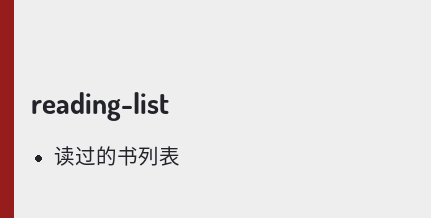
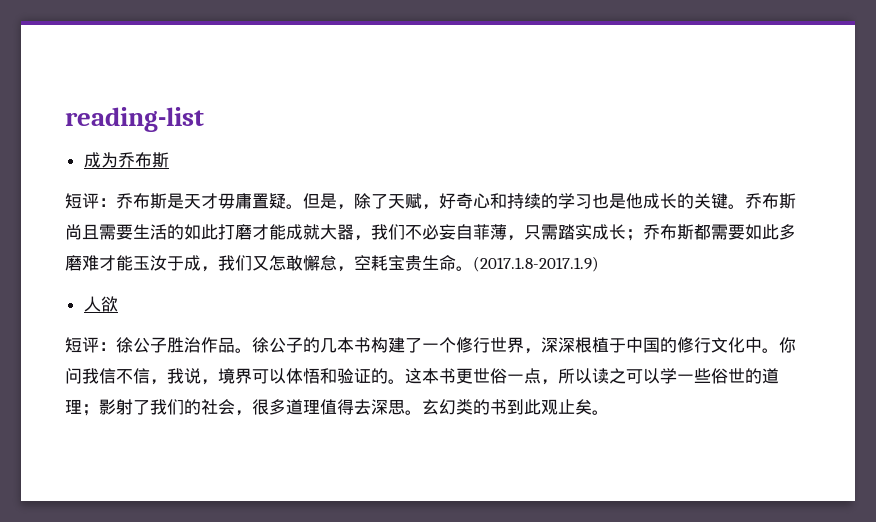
- 读过的书列表
+ 成为乔布斯
+ 短评：乔布斯是天才毋庸置疑。但是，除了天赋，好奇心和持续的学习也是他成长的关键。乔布斯尚且需要生活的如此打磨才能成就大器，我们不必妄自菲薄，只需踏实成长；乔布斯都需要如此多磨难才能玉汝于成，我们又怎敢懈怠，空耗宝贵生命。(2017.1.8-2017.1.9)
+ 人欲
+ 短评：徐公子胜治作品。徐公子的几本书构建了一个修行世界，深深根植于中国的修行文化中。你问我信不信，我说，境界可以体悟和验证的。这本书更世俗一点，所以读之可以学一些俗世的道理；影射了我们的社会，很多道理值得去深思。玄幻类的书到此观止矣。

